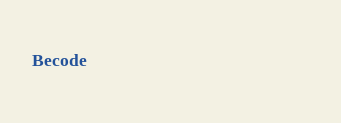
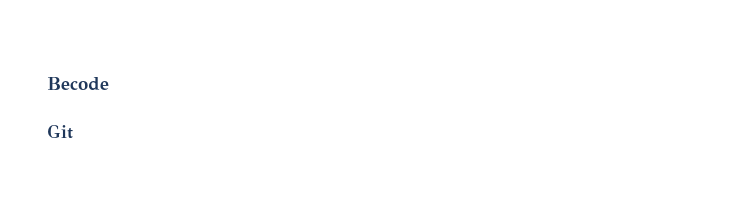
+ Git

